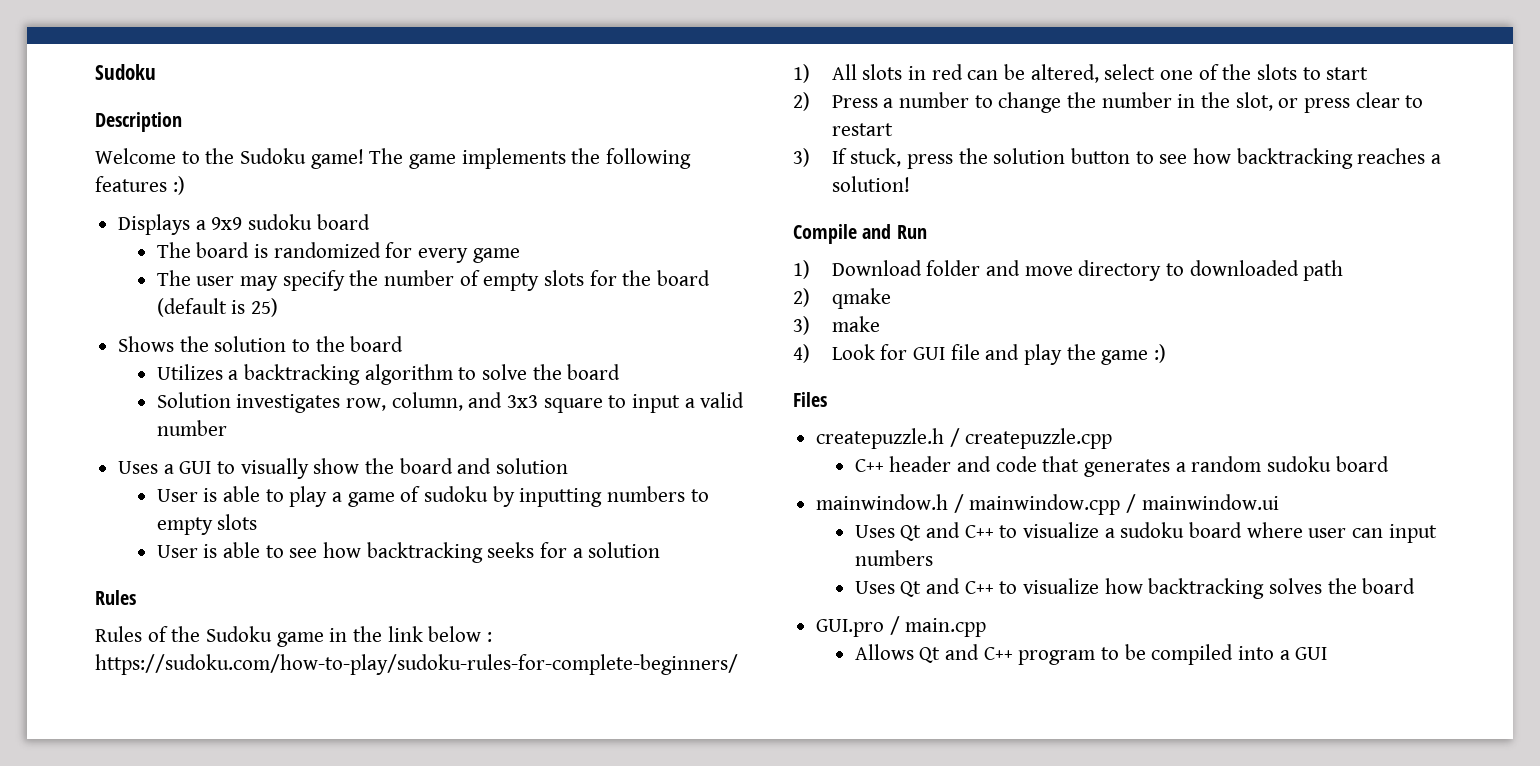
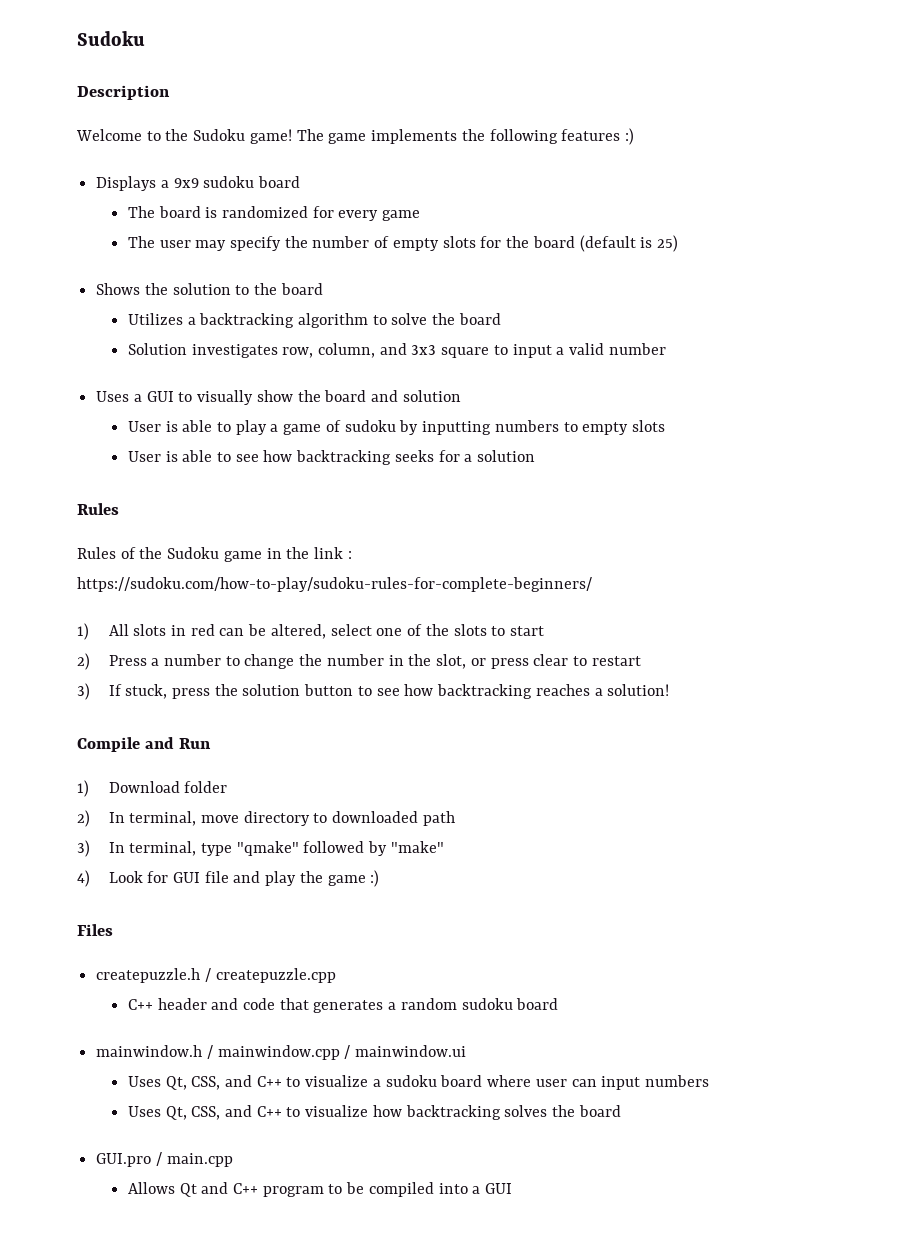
- Rules of the Sudoku game in the link below : https://sudoku.com/how-to-play/sudoku-rules-for-complete-beginners/
+ Rules of the Sudoku game in the link : https://sudoku.com/how-to-play/sudoku-rules-for-complete-beginners/
- 1) Download folder and move directory to downloaded path
+ 1) Download folder
+ 2) In terminal, move directory to downloaded path
- 2) qmake
- 3) make
+ 3) In terminal, type "qmake" followed by "make"
- Uses Qt and C++ to visualize a sudoku board where user can input numbers
+ Uses Qt, CSS, and C++ to visualize a sudoku board where user can input numbers
- Uses Qt and C++ to visualize how backtracking solves the board
+ Uses Qt, CSS, and C++ to visualize how backtracking solves the board

